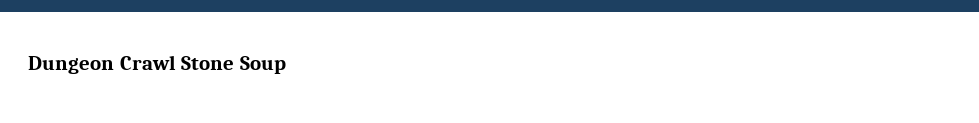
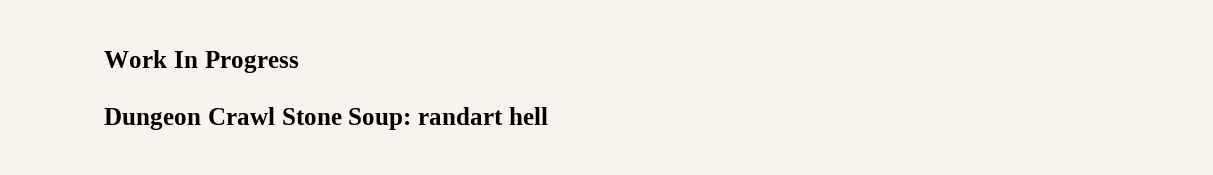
- Dungeon Crawl Stone Soup
+ Work In Progress
+ Dungeon Crawl Stone Soup: randart hell

